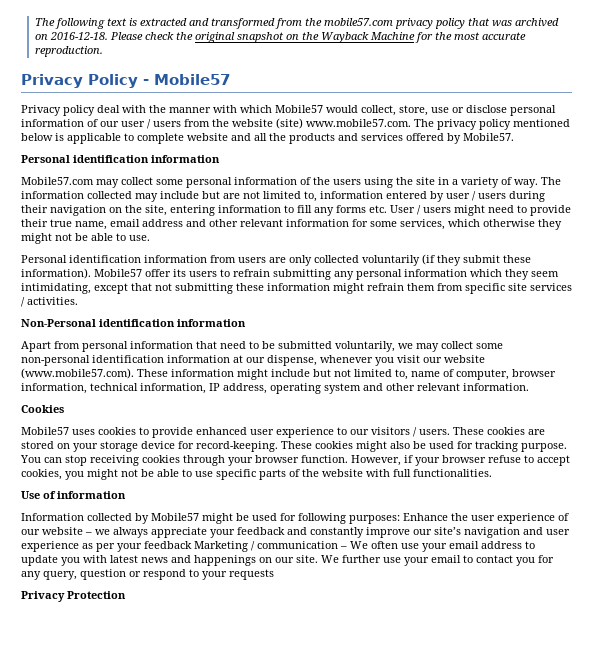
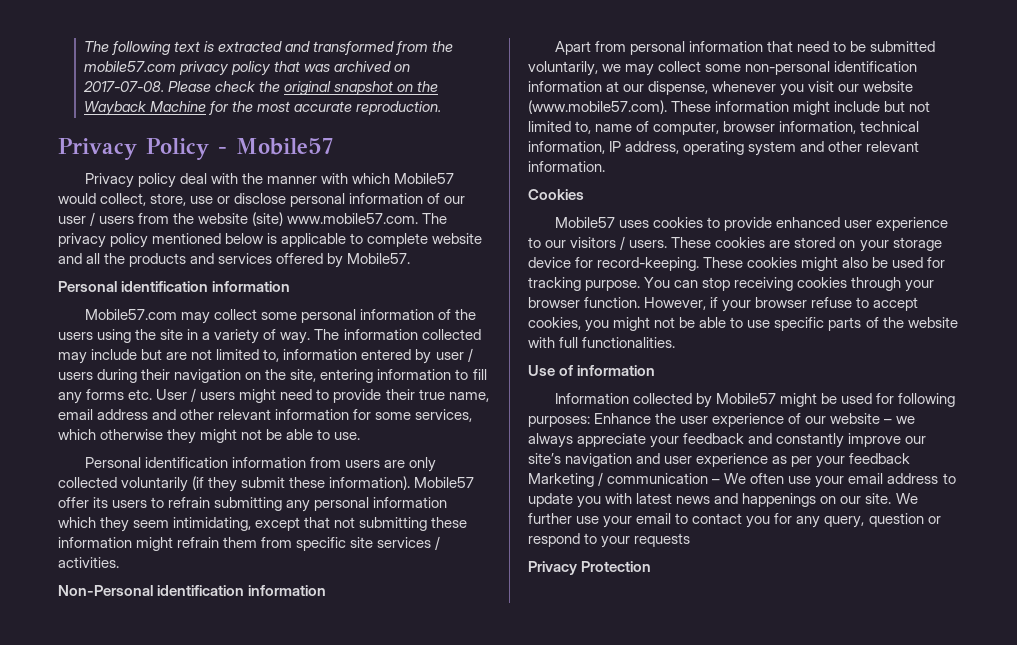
- The following text is extracted and transformed from the mobile57.com privacy policy that was archived on 2016-12-18.
+ The following text is extracted and transformed from the mobile57.com privacy policy that was archived on 2017-07-08.

